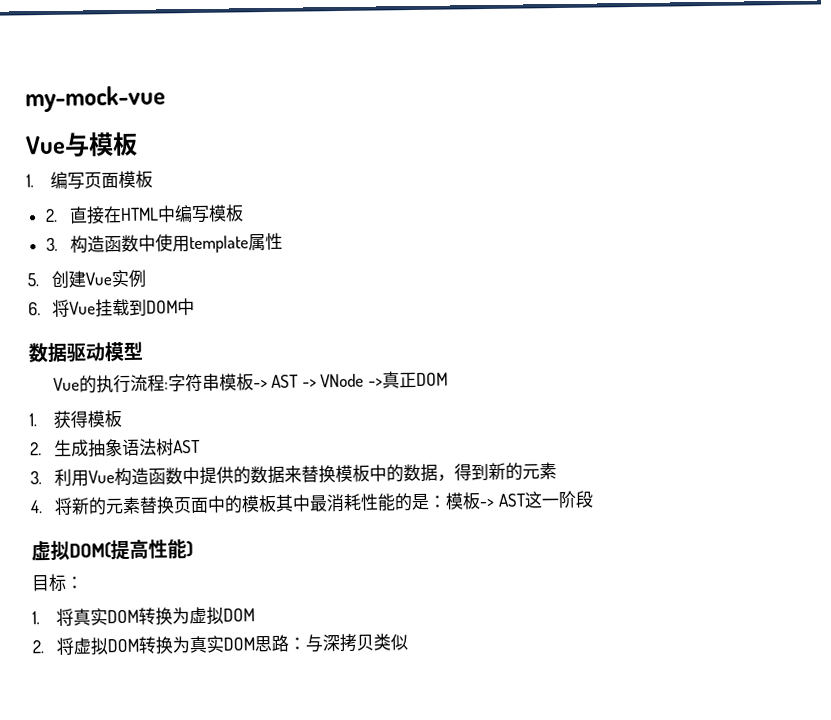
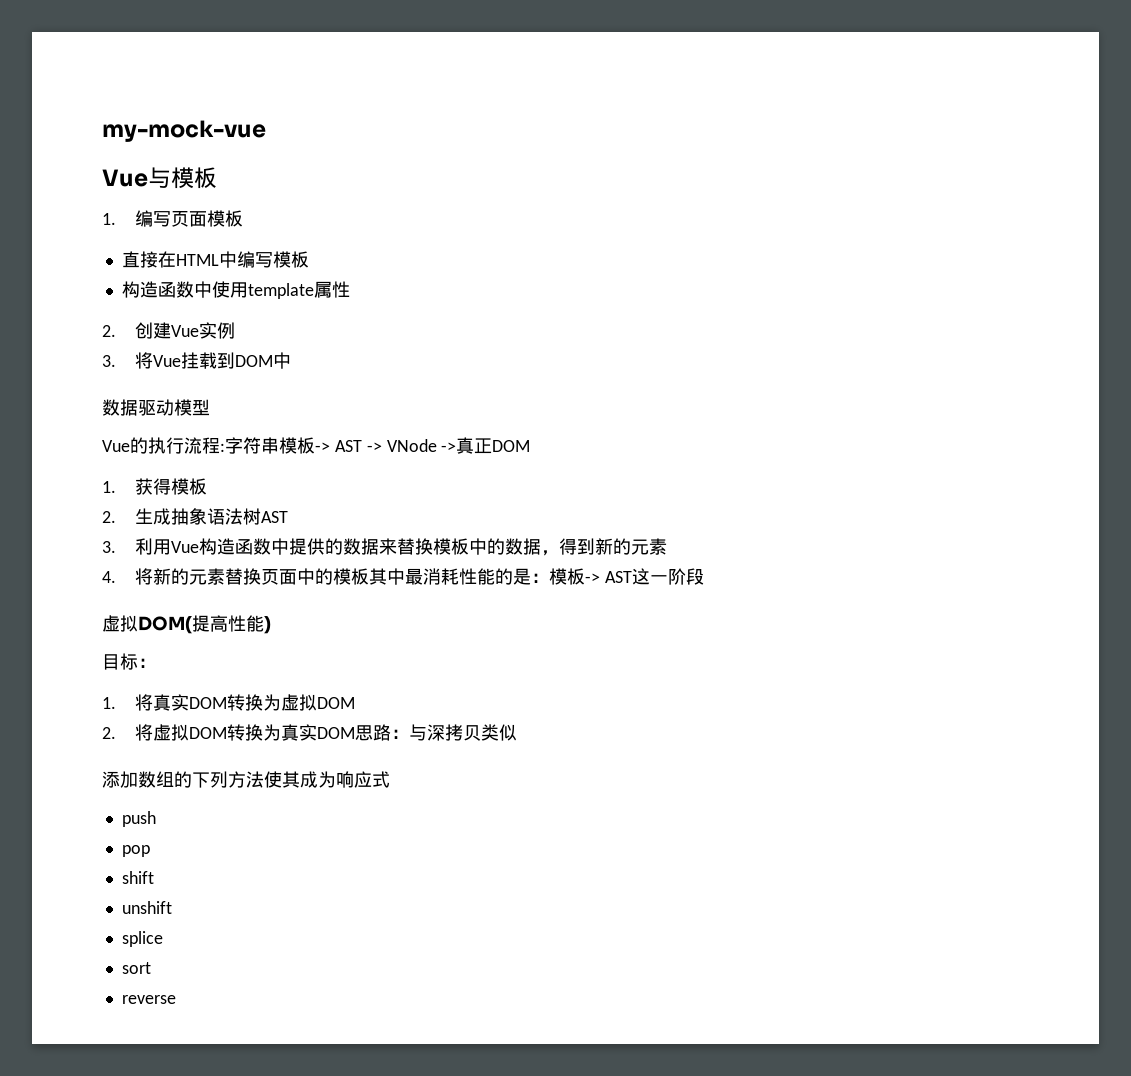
- 2.直接在HTML中编写模板
+ 直接在HTML中编写模板
- 3.构造函数中使用template属性
+ 构造函数中使用template属性
- 5.创建Vue实例
+ 2.创建Vue实例
- 6.将Vue挂载到DOM中
+ 3.将Vue挂载到DOM中
+ 添加数组的下列方法使其成为响应式
+ push
+ pop
+ shift
+ unshift
+ splice
+ sort
+ reverse

